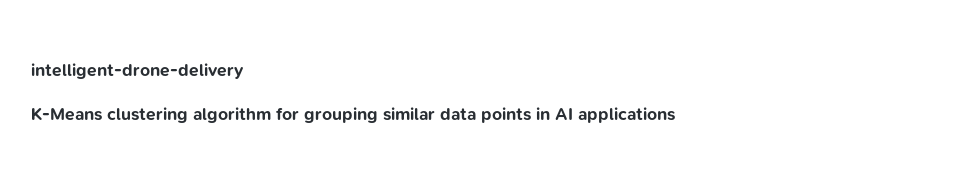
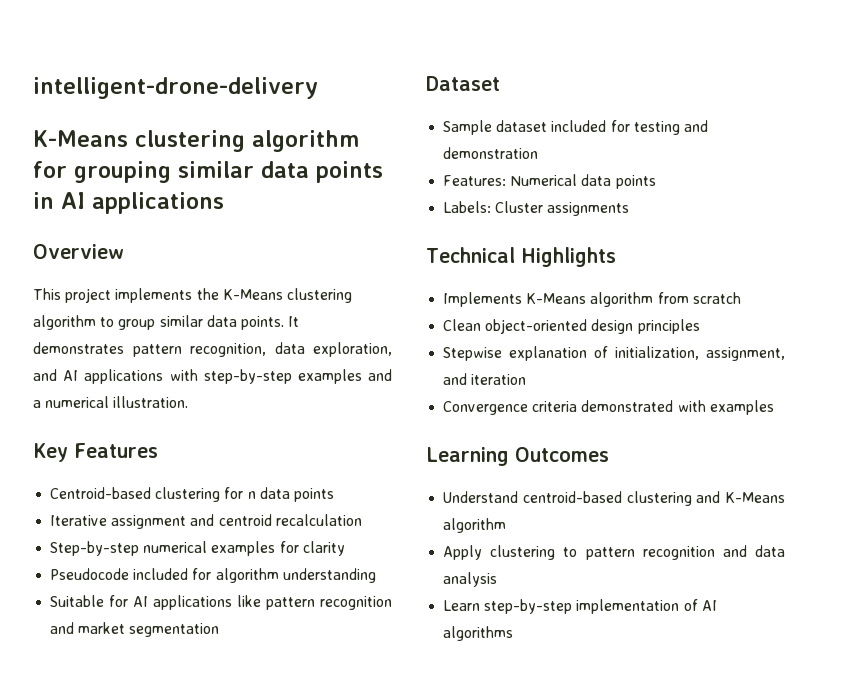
+ Overview
+ This project implements the K-Means clustering algorithm to group similar data points. It demonstrates pattern recognition, data exploration, and AI applications with step-by-step examples and a numerical illustration.
+ Key Features
+ Centroid-based clustering for n data points
+ Iterative assignment and centroid recalculation
+ Step-by-step numerical examples for clarity
+ Pseudocode included for algorithm understanding
+ Suitable for AI applications like pattern recognition and market segmentation
+ Dataset
+ Sample dataset included for testing and demonstration
+ Features: Numerical data points
+ Labels: Cluster assignments
+ Technical Highlights
+ Implements K-Means algorithm from scratch
+ Clean object-oriented design principles
+ Stepwise explanation of initialization, assignment, and iteration
+ Convergence criteria demonstrated with examples
+ Learning Outcomes
+ Understand centroid-based clustering and K-Means algorithm
+ Apply clustering to pattern recognition and data analysis
+ Learn step-by-step implementation of AI algorithms

